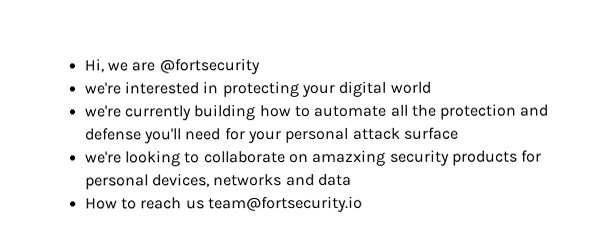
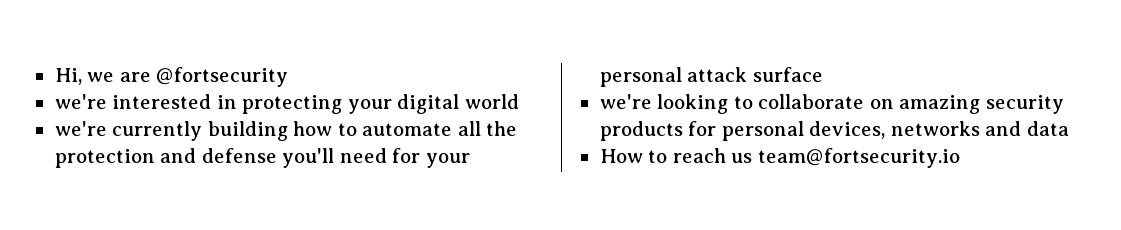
- we're looking to collaborate on amazxing security products for personal devices, networks and data
+ we're looking to collaborate on amazing security products for personal devices, networks and data

